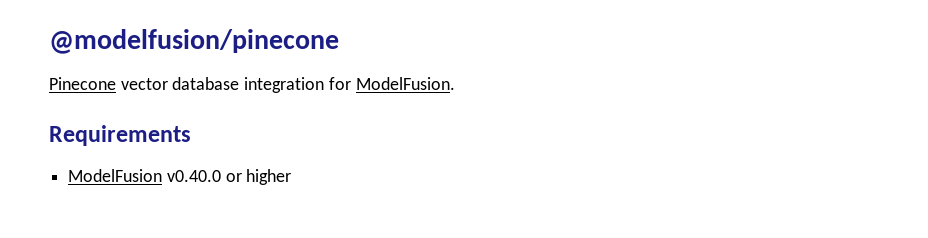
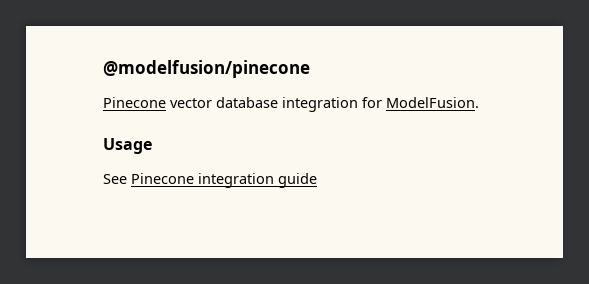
- Requirements
- ModelFusion v0.40.0 or higher
+ Usage
+ See Pinecone integration guide

